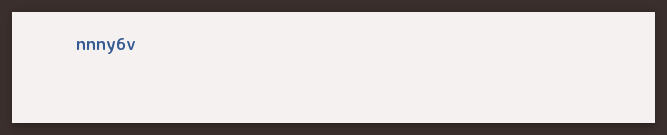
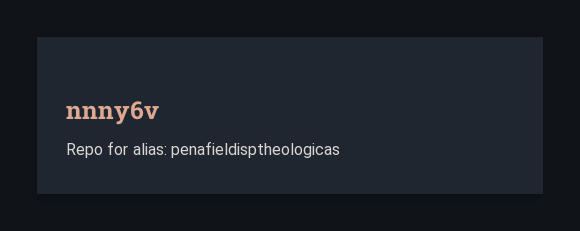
+ Repo for alias: penafieldisptheologicas

